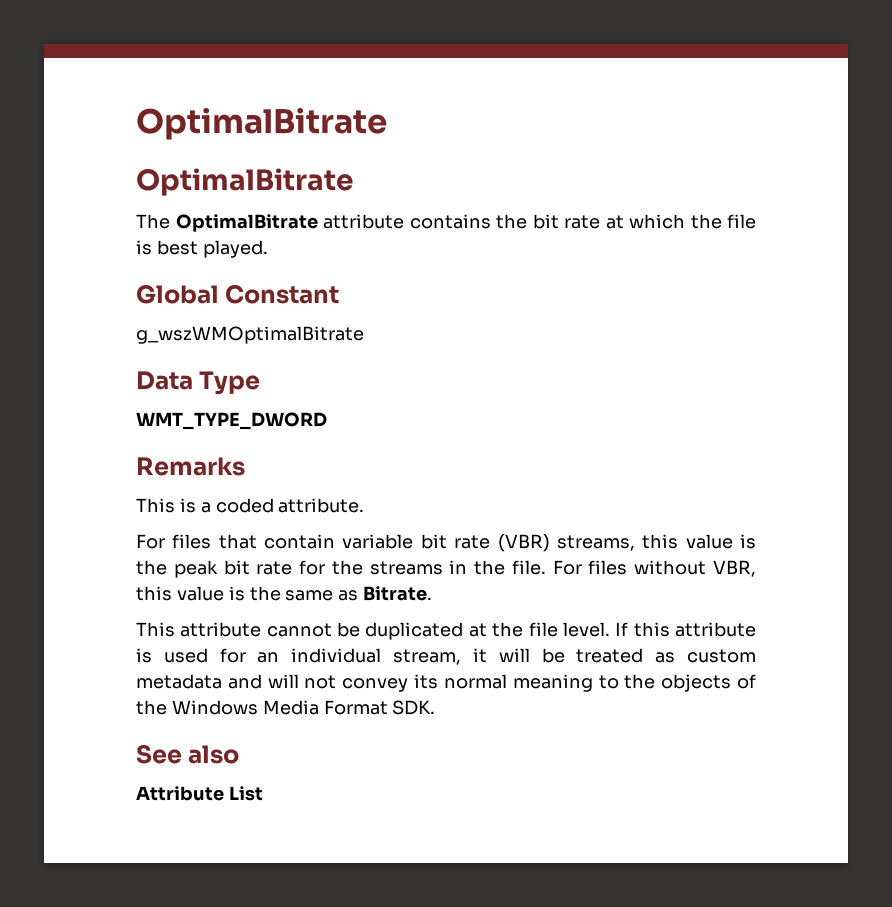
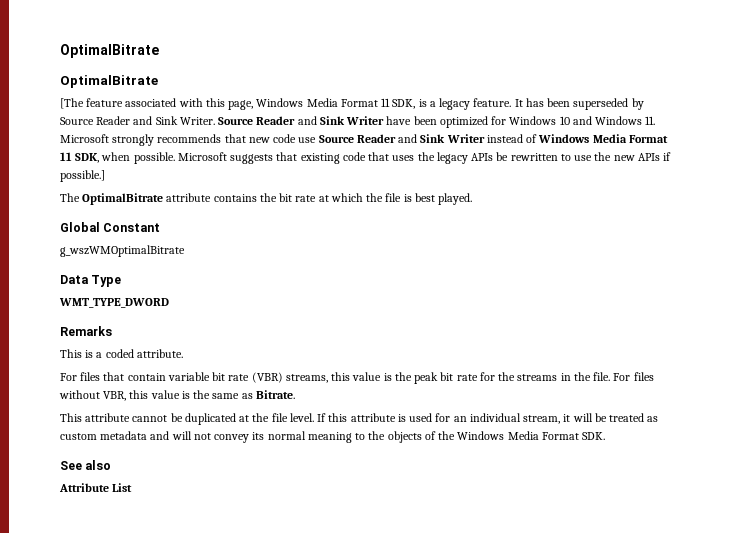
+ [The feature associated with this page, Windows Media Format 11 SDK, is a legacy feature. It has been superseded by Source Reader and Sink Writer. Source Reader and Sink Writer have been optimized for Windows 10 and Windows 11. Microsoft strongly recommends that new code use Source Reader and Sink Writer instead of Windows Media Format 11 SDK, when possible. Microsoft suggests that existing code that uses the legacy APIs be rewritten to use the new APIs if possible.]

